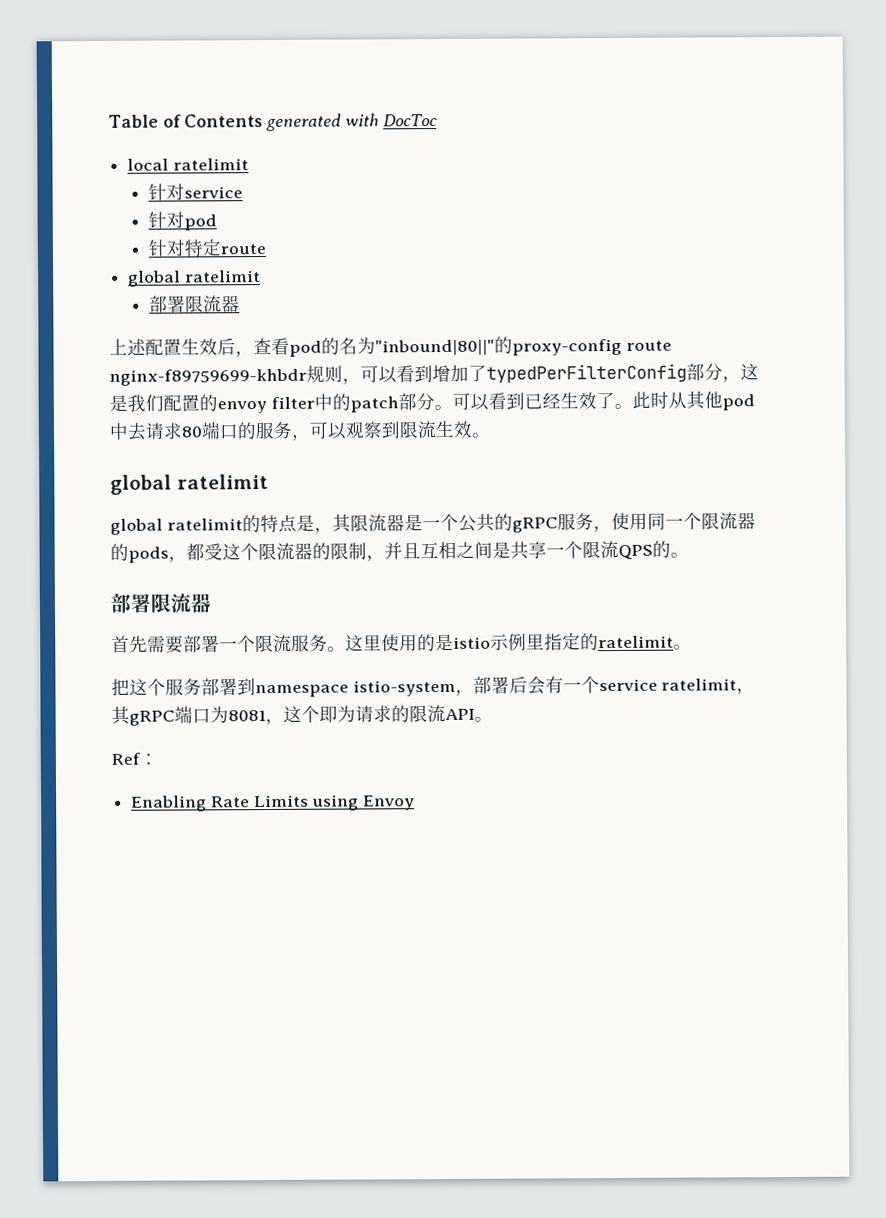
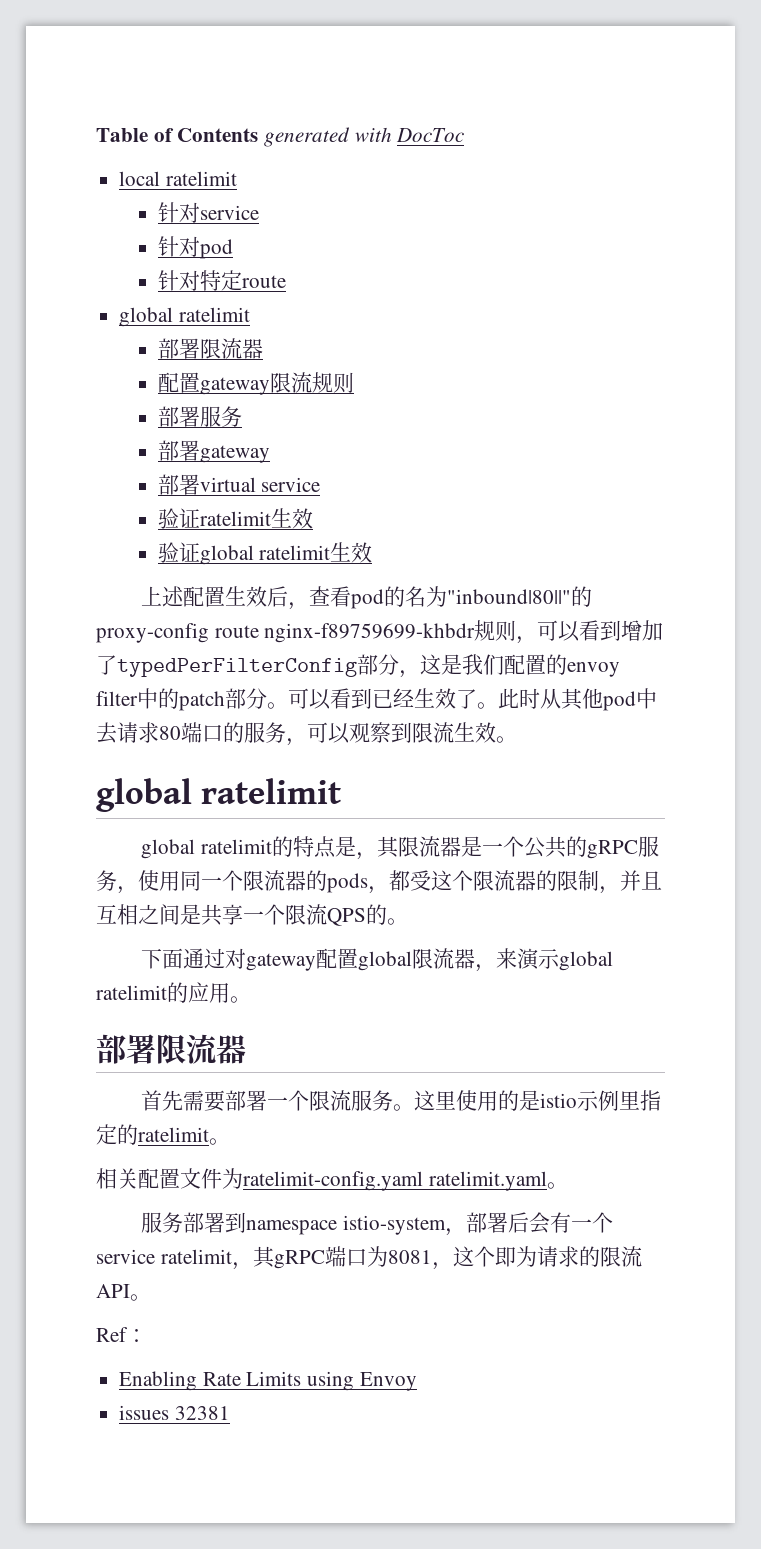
+ 配置gateway限流规则
+ 部署服务
+ 部署gateway
+ 部署virtual service
+ 验证ratelimit生效
+ 验证global ratelimit生效
+ 下面通过对gateway配置global限流器，来演示global ratelimit的应用。
- 把这个服务部署到namespace istio-system，部署后会有一个service ratelimit，其gRPC端口为8081，这个即为请求的限流API。
+ 相关配置文件为ratelimit-config.yaml ratelimit.yaml。
+ 服务部署到namespace istio-system，部署后会有一个service ratelimit，其gRPC端口为8081，这个即为请求的限流API。
+ issues 32381

